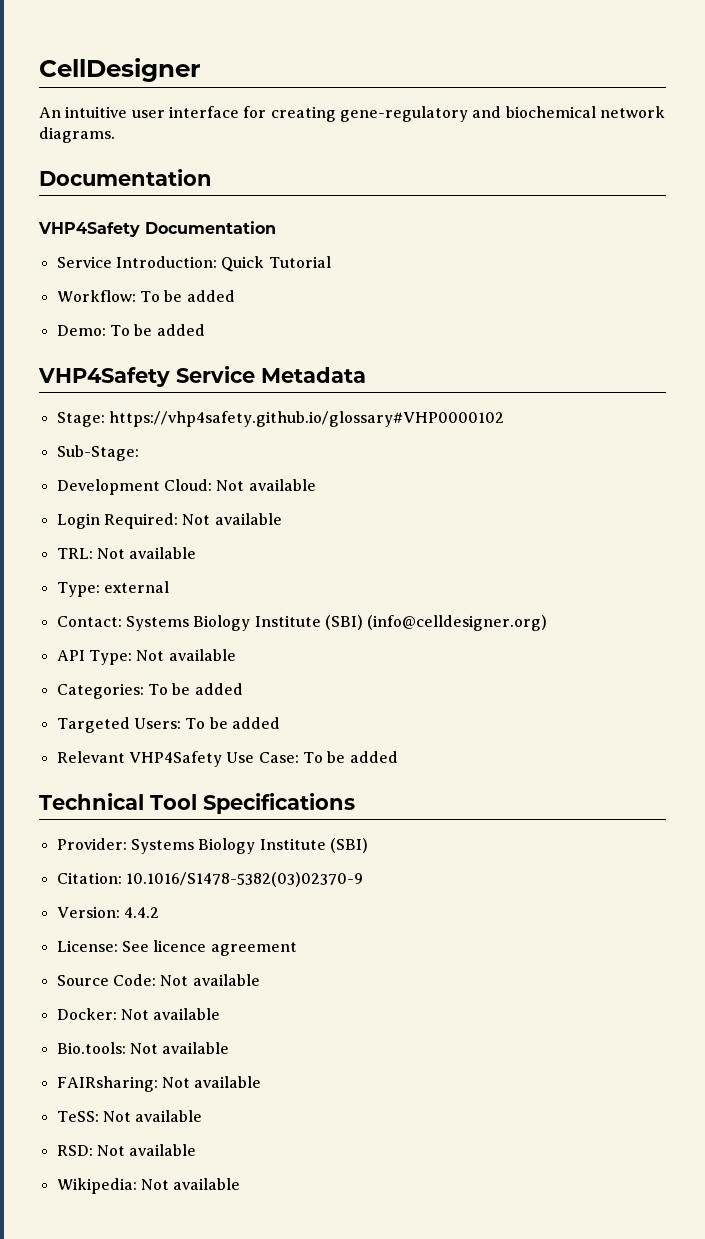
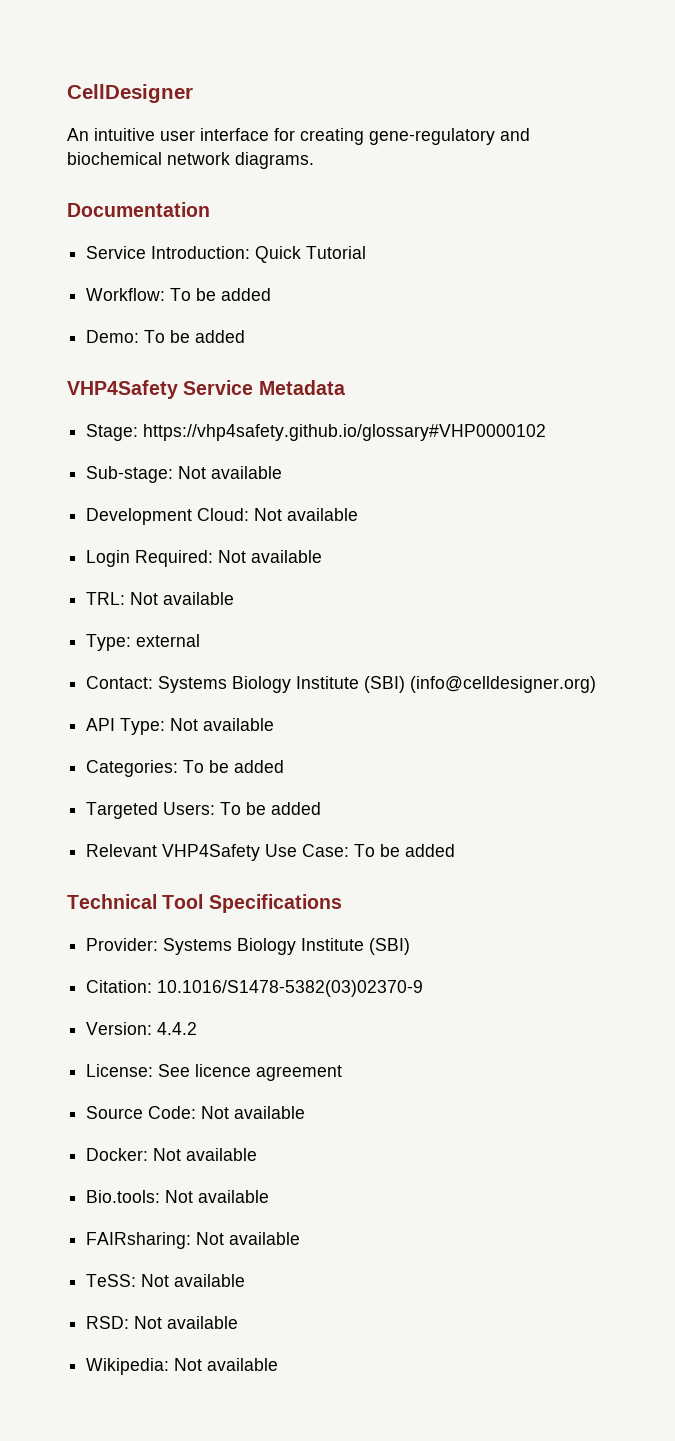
- VHP4Safety Documentation
- Sub-Stage:
+ Sub-stage: Not available

